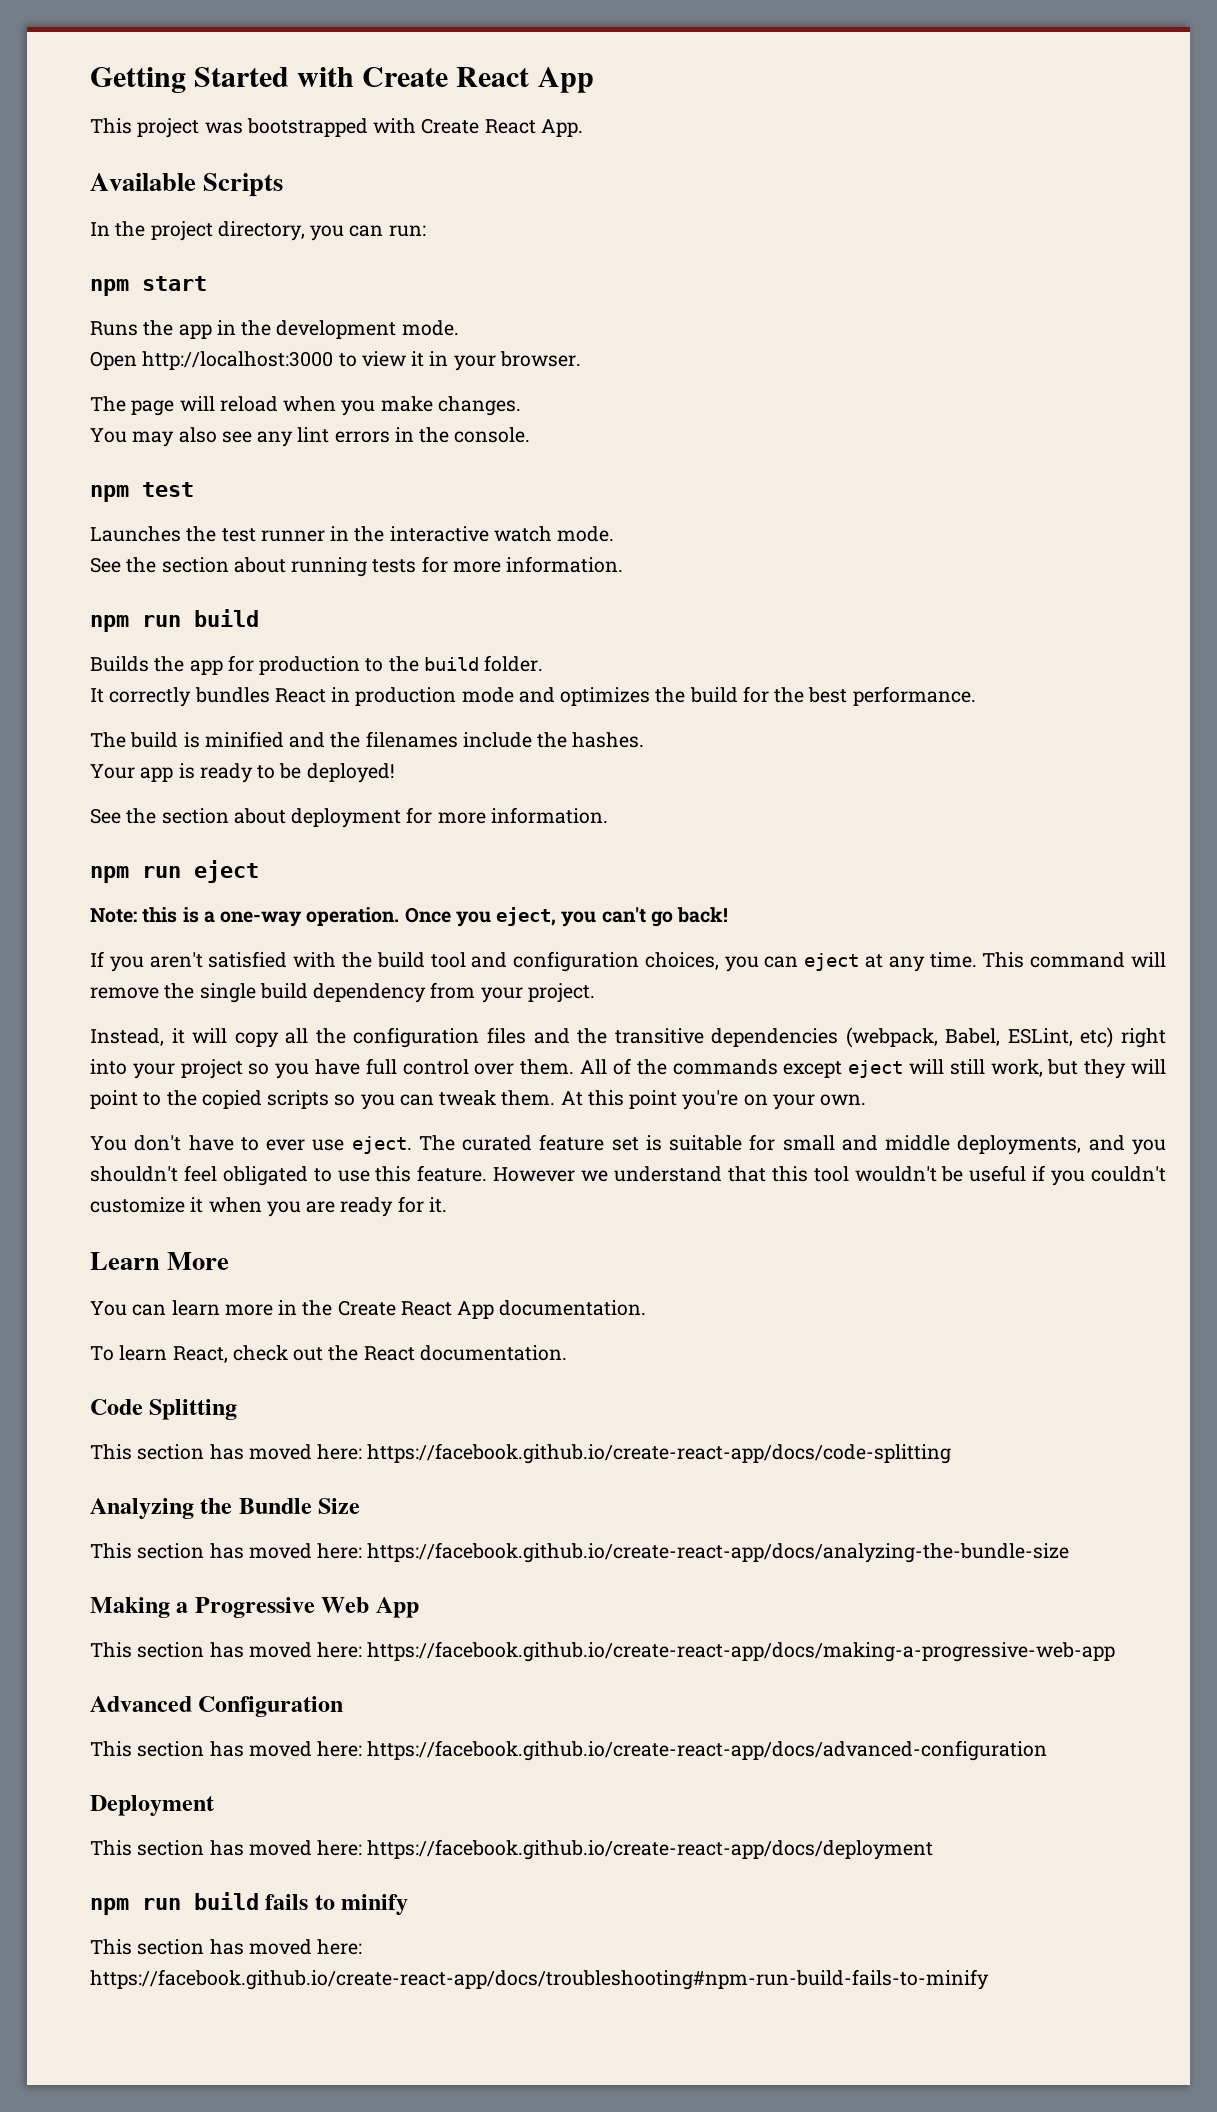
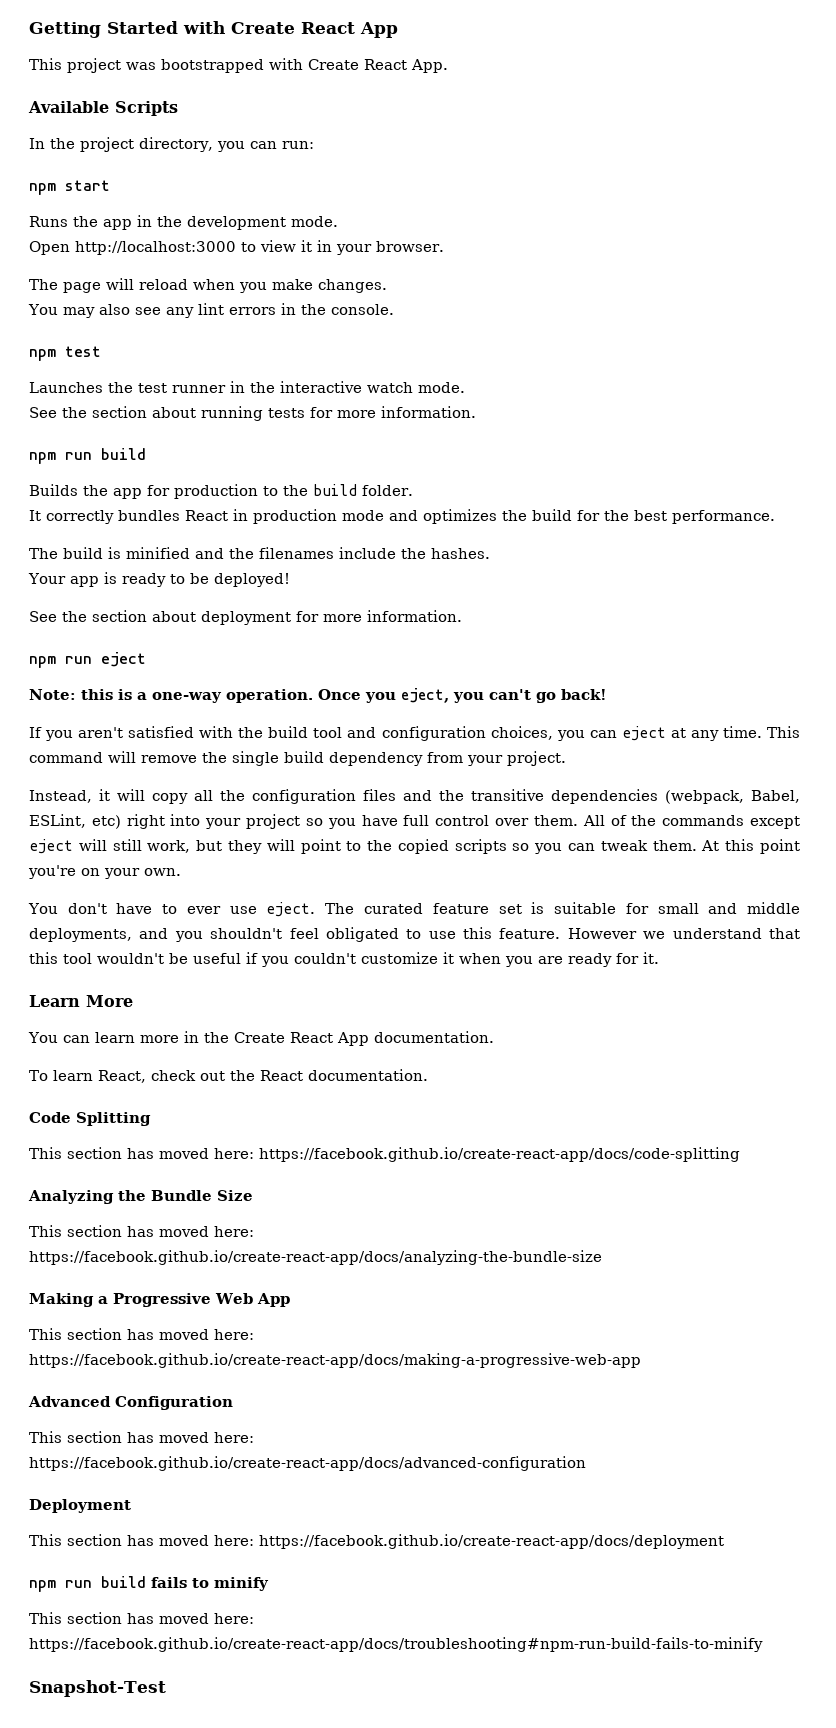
+ Snapshot-Test

